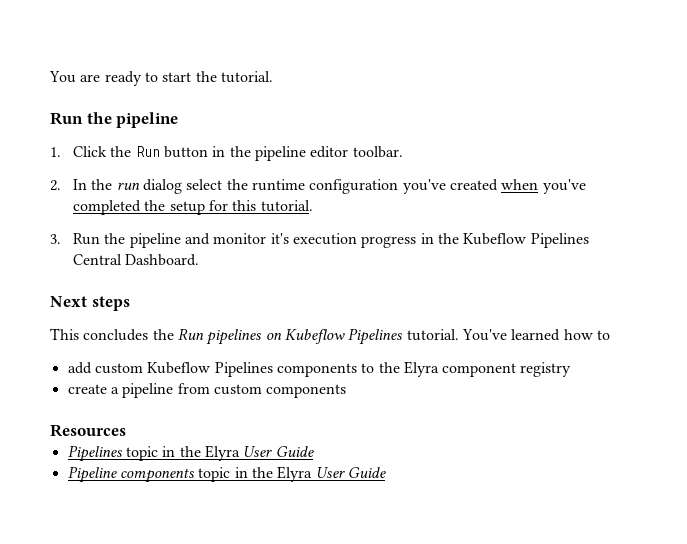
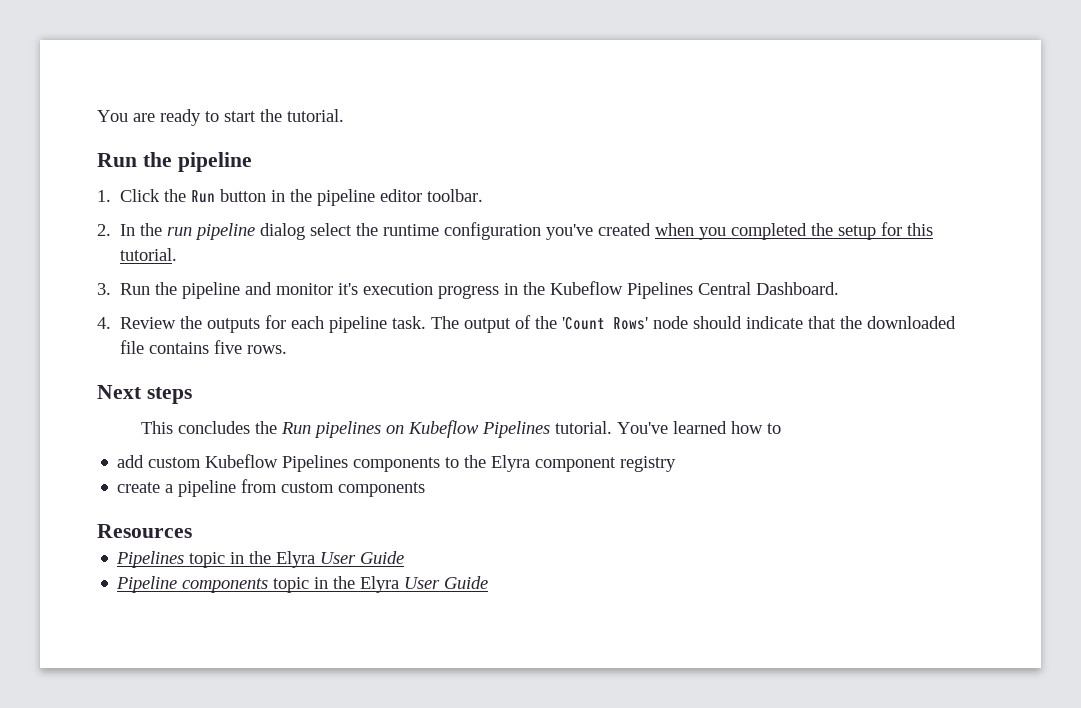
- 2. In the run dialog select the runtime configuration you've created when you've completed the setup for this tutorial.
+ 2. In the run pipeline dialog select the runtime configuration you've created when you completed the setup for this tutorial.
+ 4. Review the outputs for each pipeline task. The output of the 'Count Rows' node should indicate that the downloaded file contains five rows.

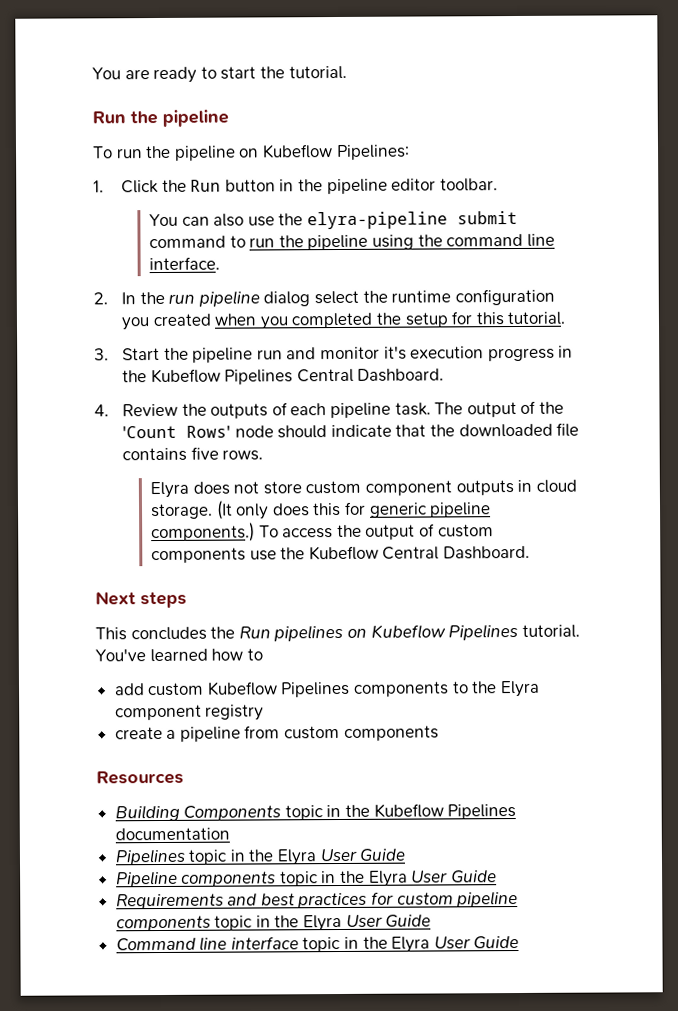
+ To run the pipeline on Kubeflow Pipelines:
+ You can also use the elyra-pipeline submit command to run the pipeline using the command line interface.
- 2. In the run pipeline dialog select the runtime configuration you've created when you completed the setup for this tutorial.
+ 2. In the run pipeline dialog select the runtime configuration you created when you completed the setup for this tutorial.
- 3. Run the pipeline and monitor it's execution progress in the Kubeflow Pipelines Central Dashboard.
+ 3. Start the pipeline run and monitor it's execution progress in the Kubeflow Pipelines Central Dashboard.
- 4. Review the outputs for each pipeline task.
+ 4. Review the outputs of each pipeline task.
+ Elyra does not store custom component outputs in cloud storage. (It only does this for generic pipeline components.) To access the output of custom components use the Kubeflow Central Dashboard.
+ Building Components topic in the Kubeflow Pipelines documentation
+ Requirements and best practices for custom pipeline components topic in the Elyra User Guide
+ Command line interface topic in the Elyra User Guide

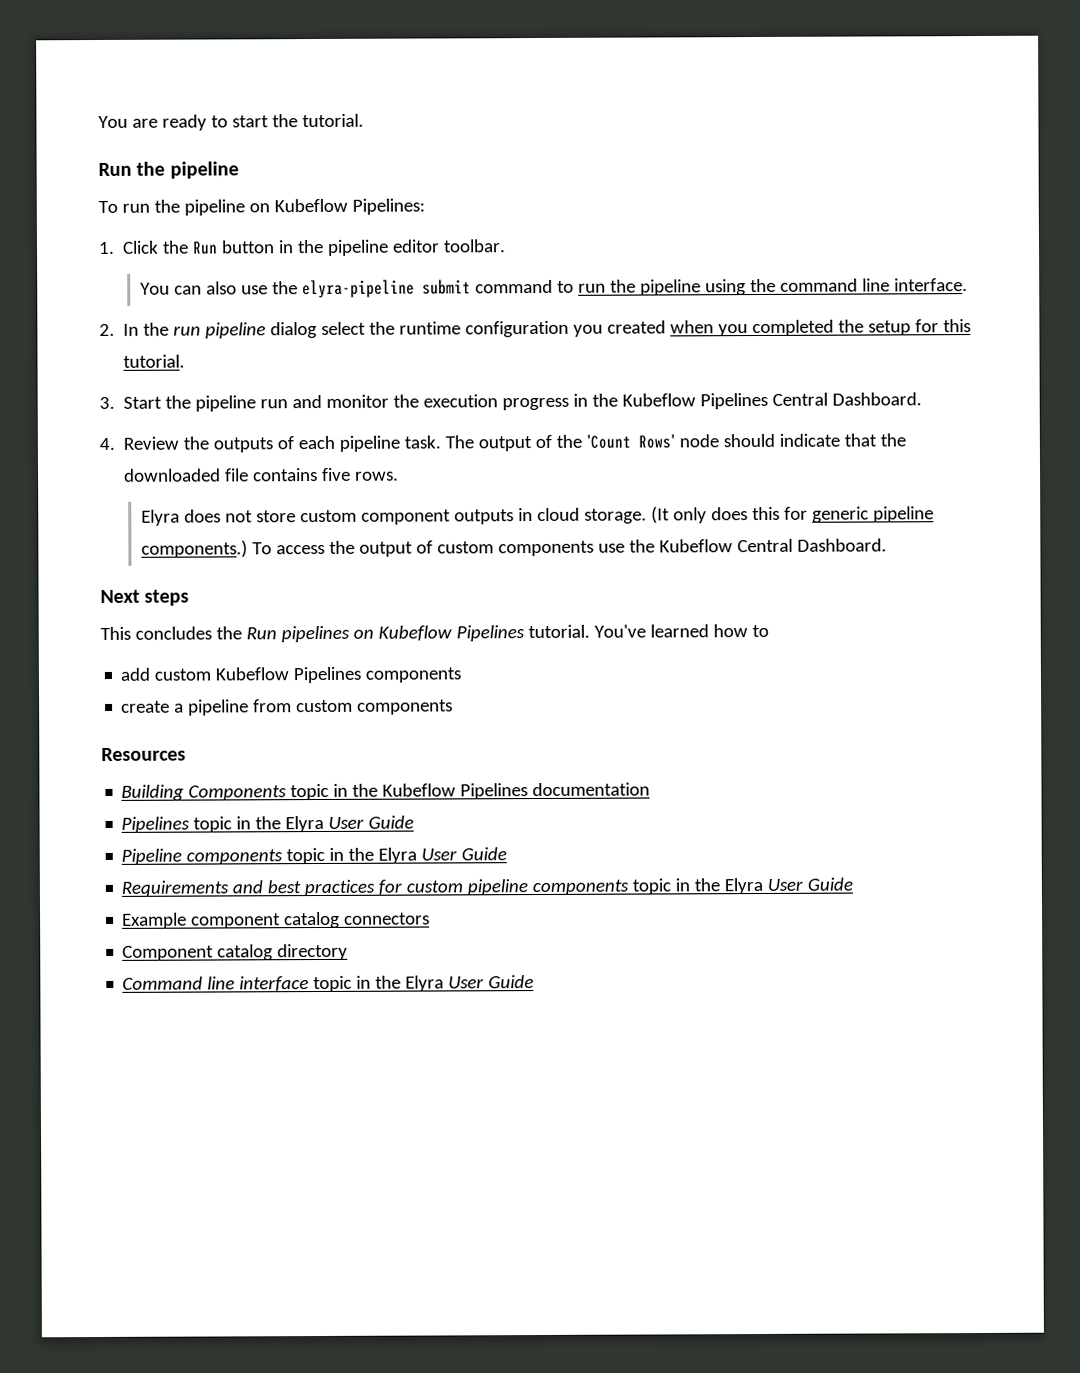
- 3. Start the pipeline run and monitor it's execution progress in the Kubeflow Pipelines Central Dashboard.
+ 3. Start the pipeline run and monitor the execution progress in the Kubeflow Pipelines Central Dashboard.
- add custom Kubeflow Pipelines components to the Elyra component registry
+ add custom Kubeflow Pipelines components
+ Example component catalog connectors
+ Component catalog directory

